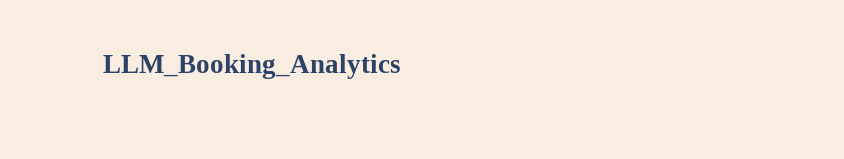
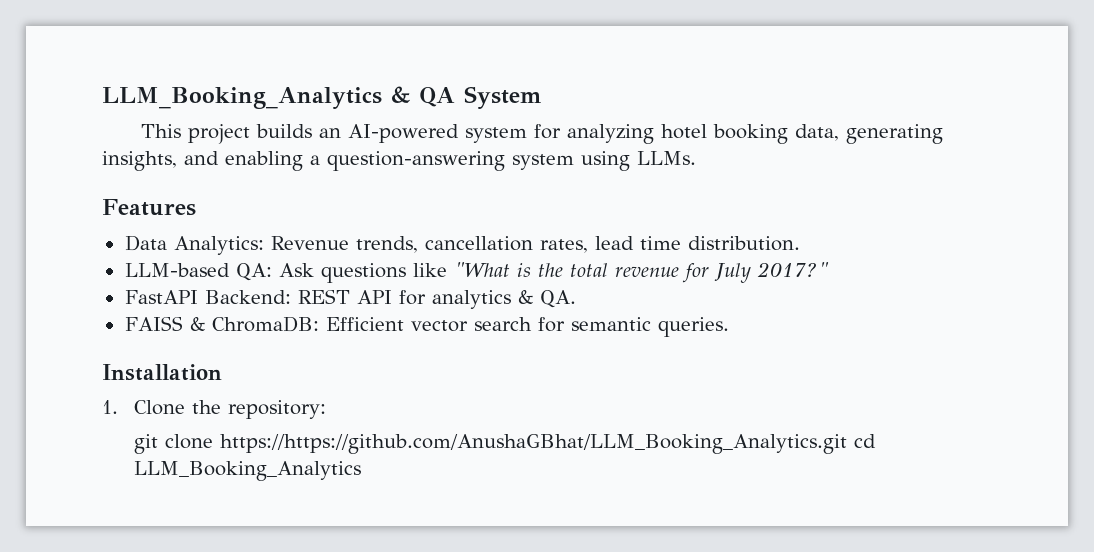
- LLM_Booking_Analytics
+ LLM_Booking_Analytics & QA System
+ This project builds an AI-powered system for analyzing hotel booking data, generating insights, and enabling a question-answering system using LLMs.
+ Features
+ Data Analytics: Revenue trends, cancellation rates, lead time distribution.
+ LLM-based QA: Ask questions like "What is the total revenue for July 2017?"
+ FastAPI Backend: REST API for analytics & QA.
+ FAISS & ChromaDB: Efficient vector search for semantic queries.
+ Installation
+ 1. Clone the repository:
+ git clone https://https://github.com/AnushaGBhat/LLM_Booking_Analytics.git cd LLM_Booking_Analytics

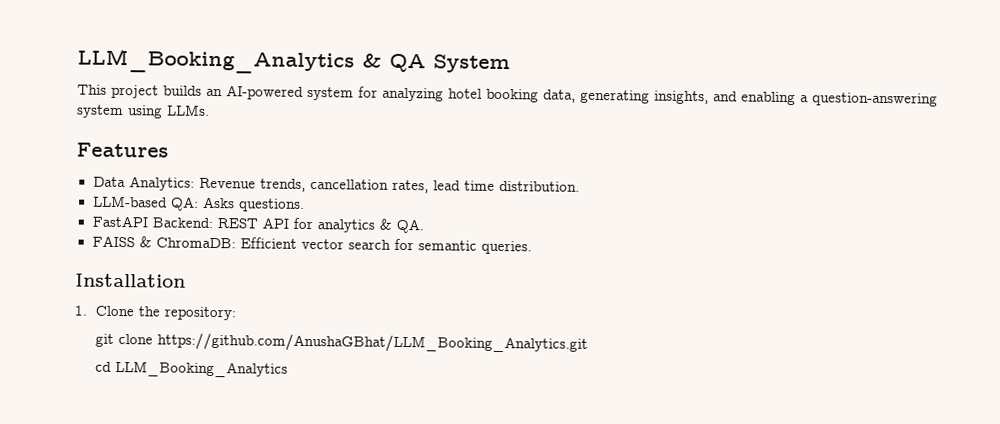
- LLM-based QA: Ask questions like "What is the total revenue for July 2017?"
+ LLM-based QA: Asks questions.
- git clone https://https://github.com/AnushaGBhat/LLM_Booking_Analytics.git cd LLM_Booking_Analytics
+ git clone https://github.com/AnushaGBhat/LLM_Booking_Analytics.git
+ cd LLM_Booking_Analytics

